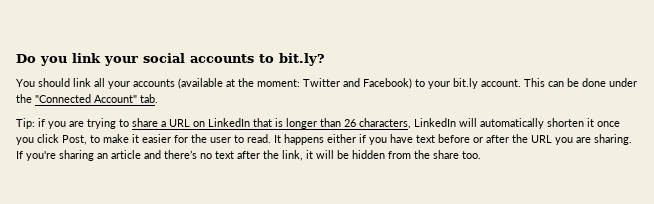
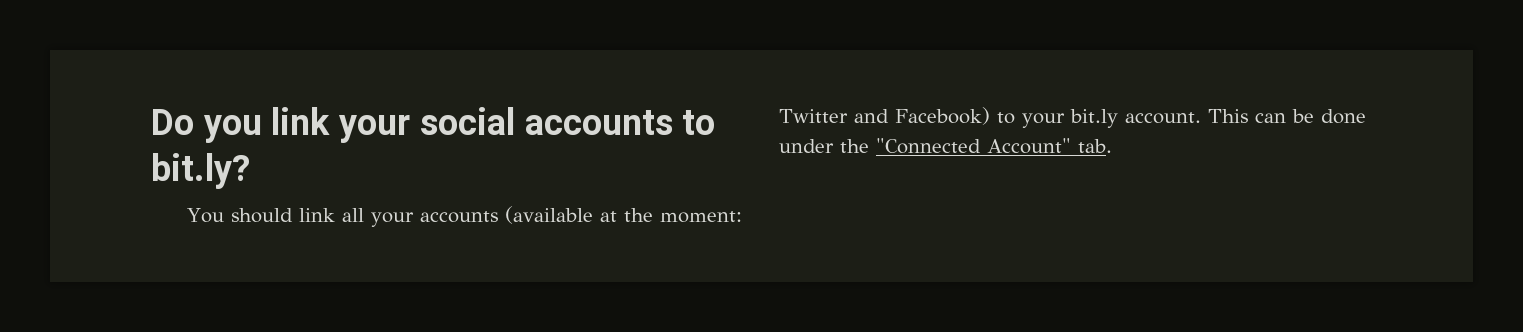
- Tip: if you are trying to share a URL on LinkedIn that is longer than 26 characters, LinkedIn will automatically shorten it once you click Post, to make it easier for the user to read. It happens either if you have text before or after the URL you are sharing. If you're sharing an article and there’s no text after the link, it will be hidden from the share too.

